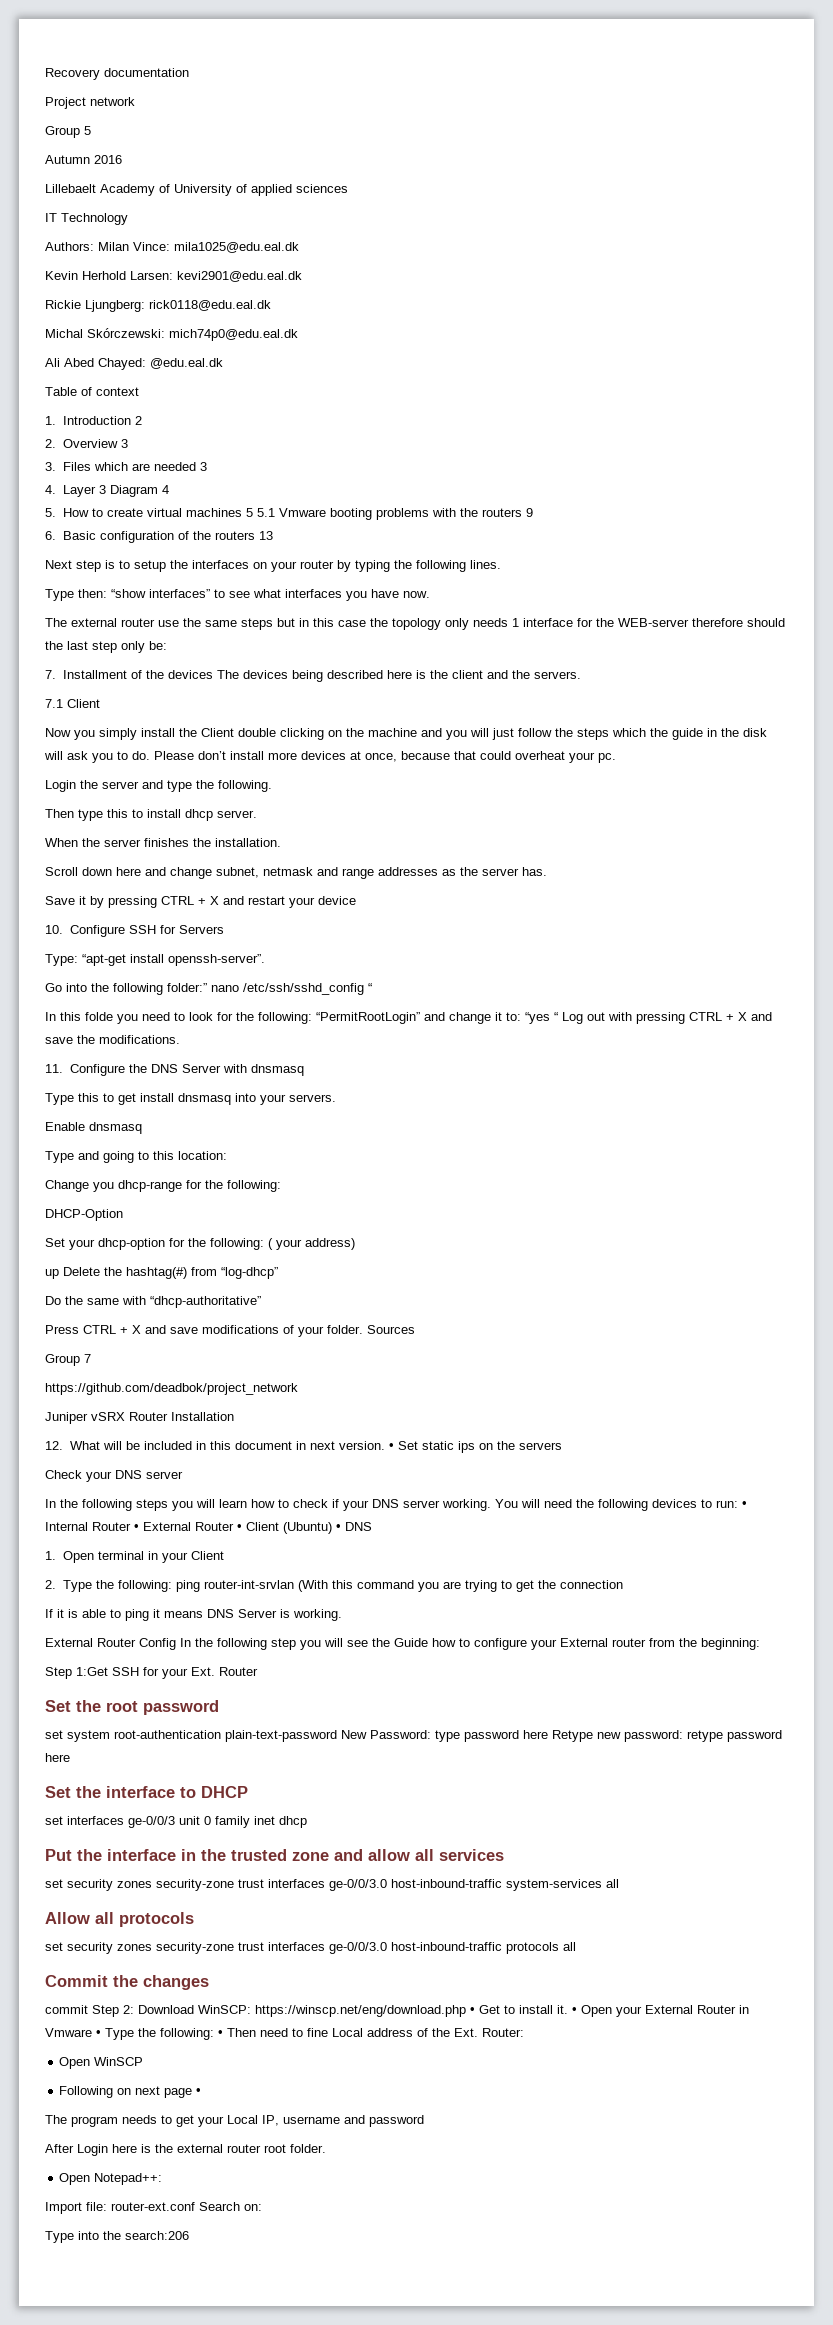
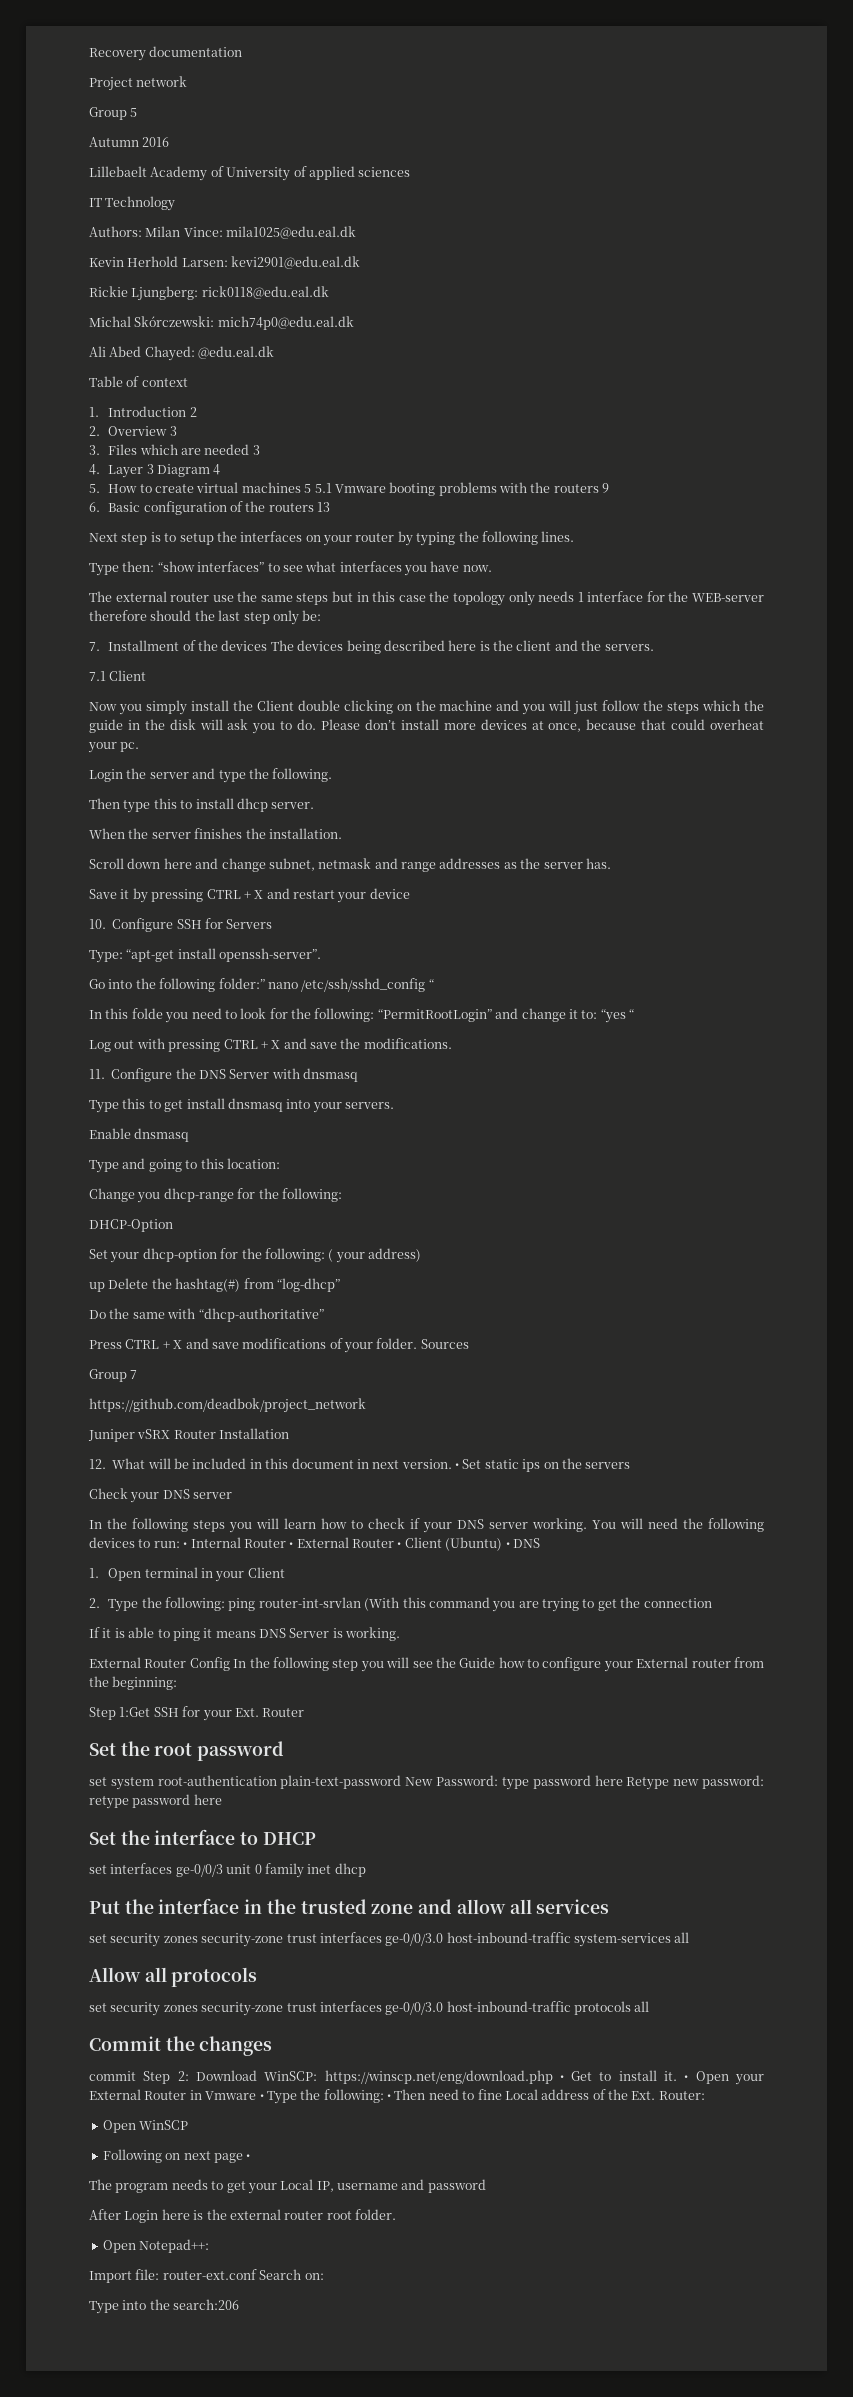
- In this folde you need to look for the following: “PermitRootLogin” and change it to: “yes “ Log out with pressing CTRL + X and save the modifications.
+ In this folde you need to look for the following: “PermitRootLogin” and change it to: “yes “
+ Log out with pressing CTRL + X and save the modifications.

